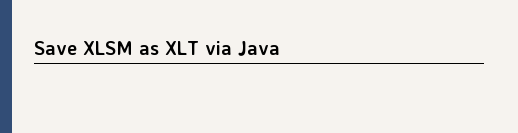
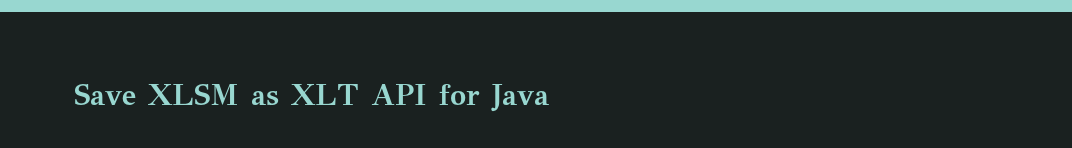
- Save XLSM as XLT via Java
+ Save XLSM as XLT API for Java

